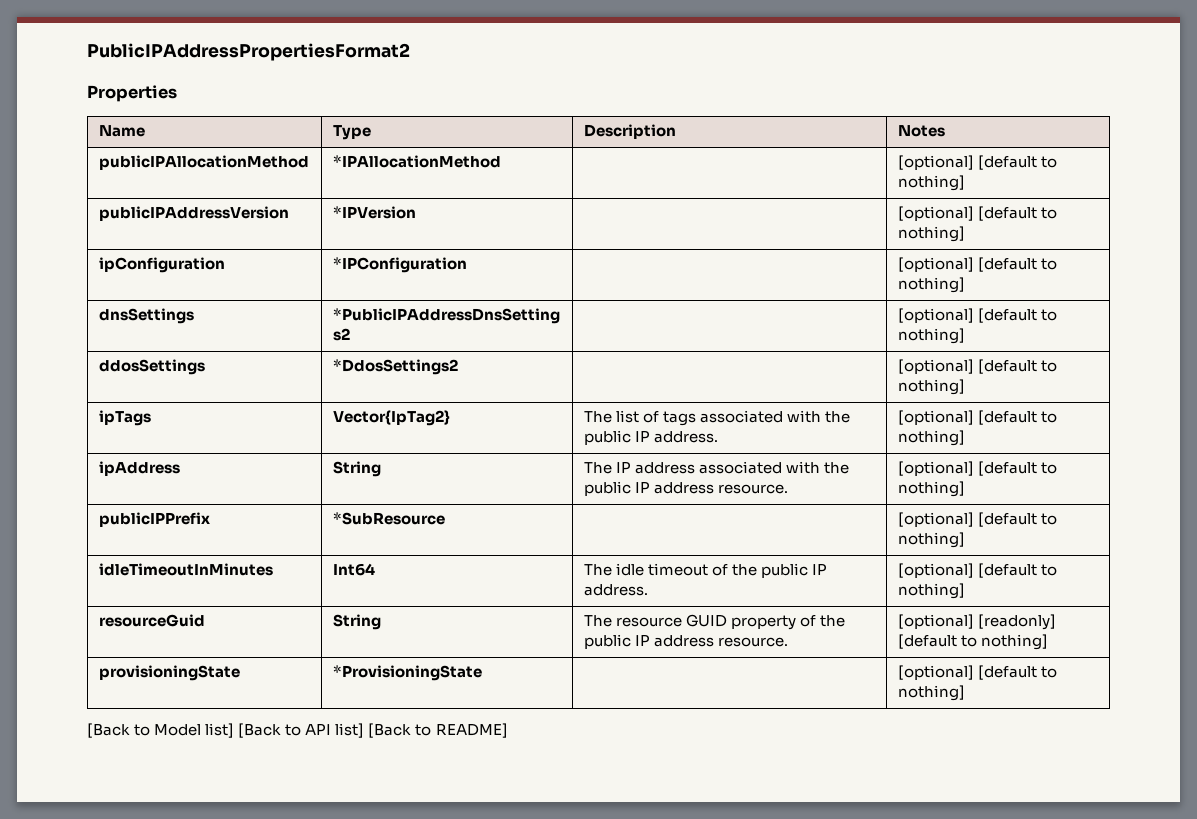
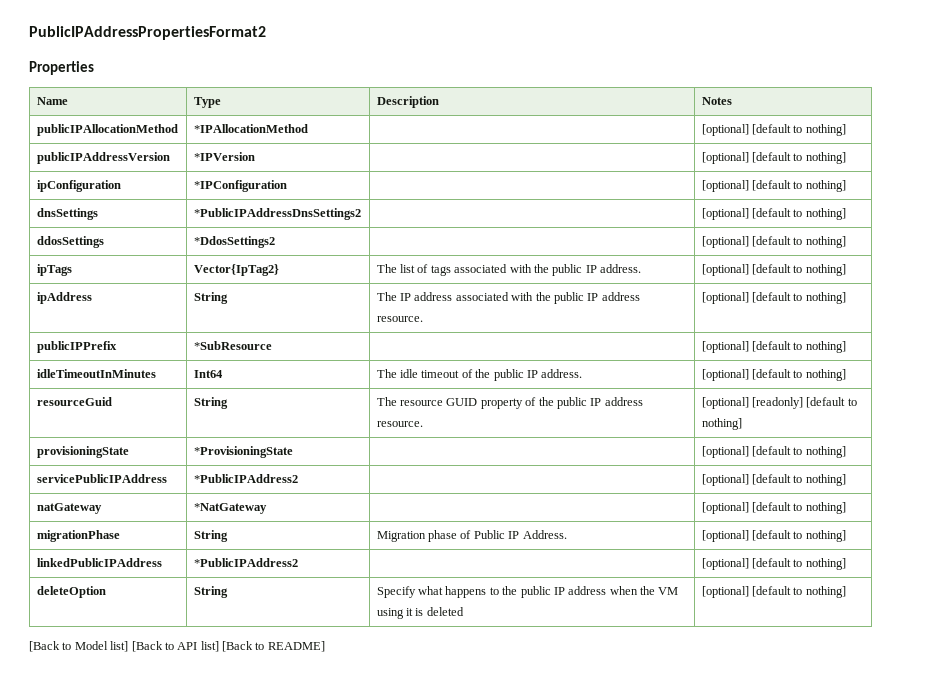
+ servicePublicIPAddress | *PublicIPAddress2 | | [optional] [default to nothing]
+ natGateway | *NatGateway | | [optional] [default to nothing]
+ migrationPhase | String | Migration phase of Public IP Address. | [optional] [default to nothing]
+ linkedPublicIPAddress | *PublicIPAddress2 | | [optional] [default to nothing]
+ deleteOption | String | Specify what happens to the public IP address when the VM using it is deleted | [optional] [default to nothing]

